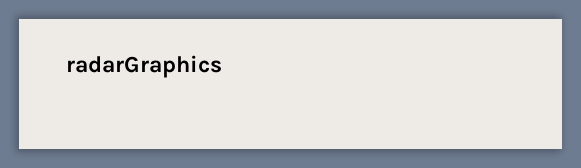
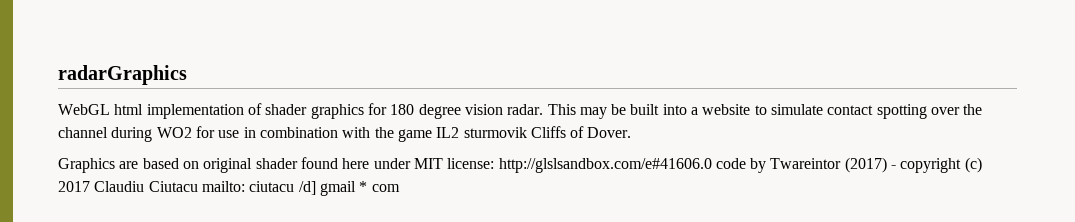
+ WebGL html implementation of shader graphics for 180 degree vision radar. This may be built into a website to simulate contact spotting over the channel during WO2 for use in combination with the game IL2 sturmovik Cliffs of Dover.
+ Graphics are based on original shader found here under MIT license: http://glslsandbox.com/e#41606.0 code by Twareintor (2017) - copyright (c) 2017 Claudiu Ciutacu mailto: ciutacu /d] gmail * com

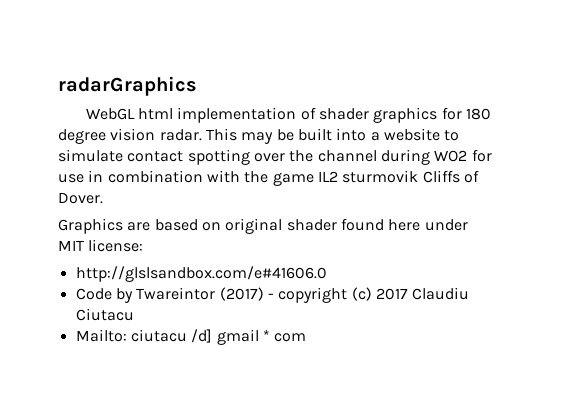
- Graphics are based on original shader found here under MIT license: http://glslsandbox.com/e#41606.0 code by Twareintor (2017) - copyright (c) 2017 Claudiu Ciutacu mailto: ciutacu /d] gmail * com
+ Graphics are based on original shader found here under MIT license:
+ http://glslsandbox.com/e#41606.0
+ Code by Twareintor (2017) - copyright (c) 2017 Claudiu Ciutacu
+ Mailto: ciutacu /d] gmail * com

